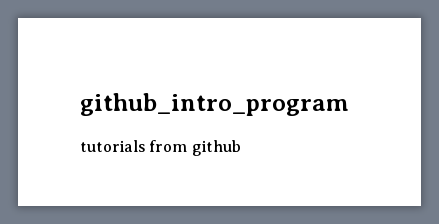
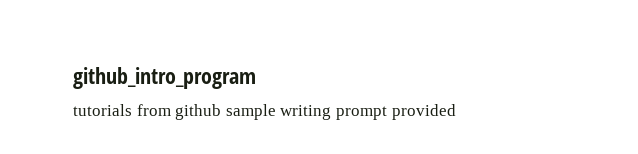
- tutorials from github
+ tutorials from github sample writing prompt provided

